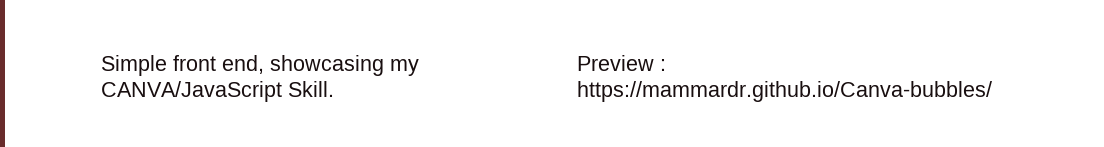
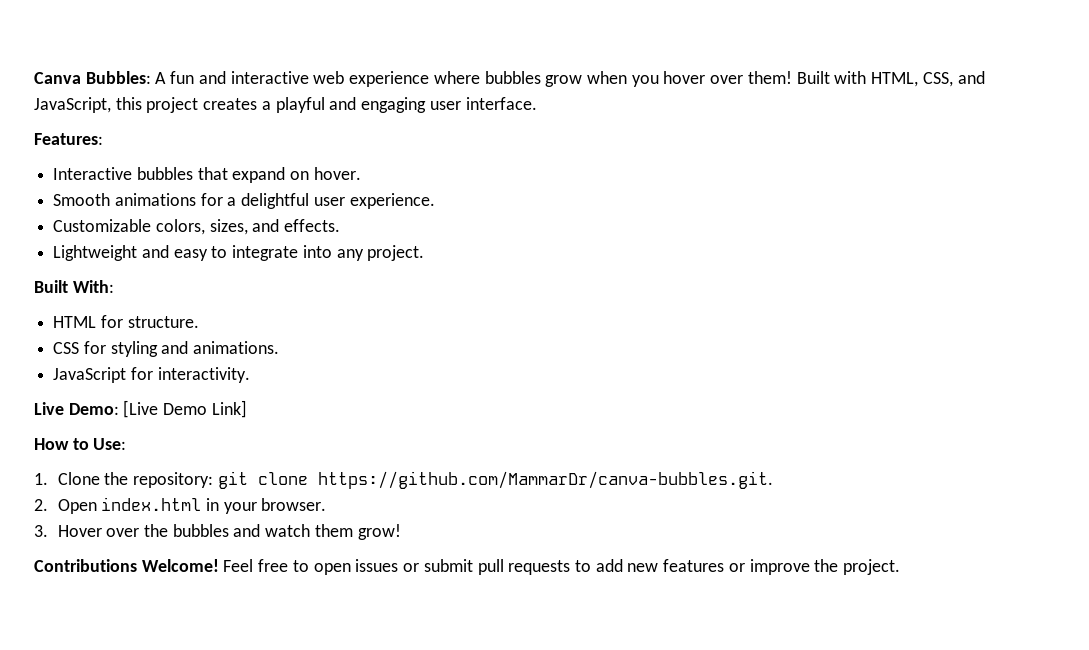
- Simple front end, showcasing my CANVA/JavaScript Skill.
- Preview : https://mammardr.github.io/Canva-bubbles/
+ Canva Bubbles: A fun and interactive web experience where bubbles grow when you hover over them! Built with HTML, CSS, and JavaScript, this project creates a playful and engaging user interface.
+ Features:
+ Interactive bubbles that expand on hover.
+ Smooth animations for a delightful user experience.
+ Customizable colors, sizes, and effects.
+ Lightweight and easy to integrate into any project.
+ Built With:
+ HTML for structure.
+ CSS for styling and animations.
+ JavaScript for interactivity.
+ Live Demo: [Live Demo Link]
+ How to Use:
+ 1. Clone the repository: git clone https://github.com/MammarDr/canva-bubbles.git.
+ 2. Open index.html in your browser.
+ 3. Hover over the bubbles and watch them grow!
+ Contributions Welcome! Feel free to open issues or submit pull requests to add new features or improve the project.

